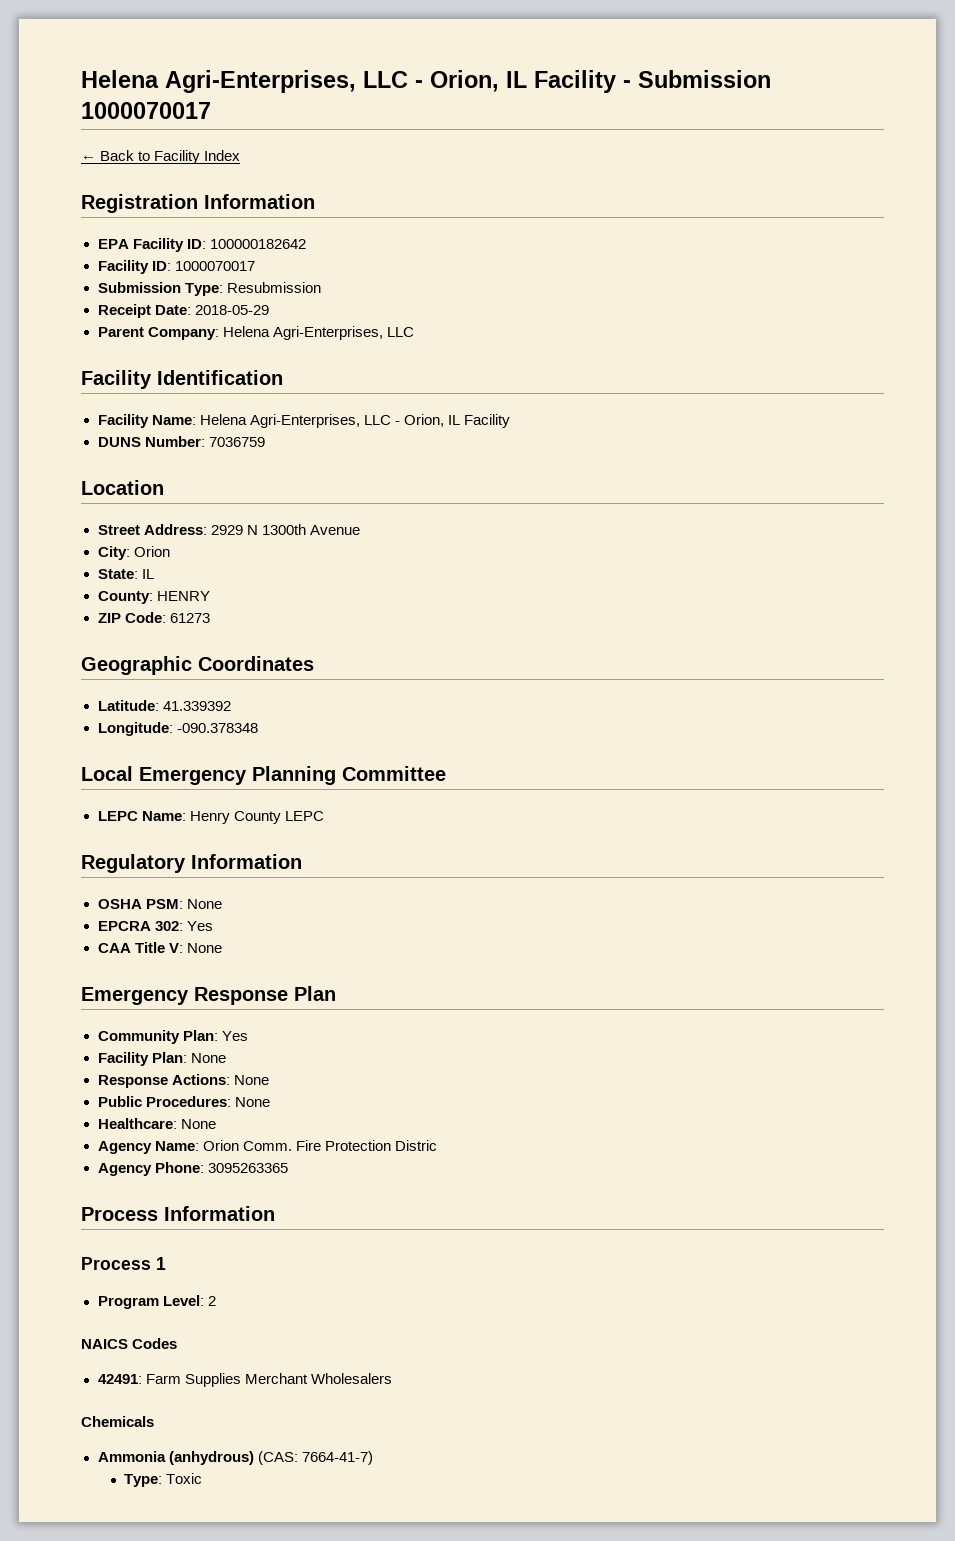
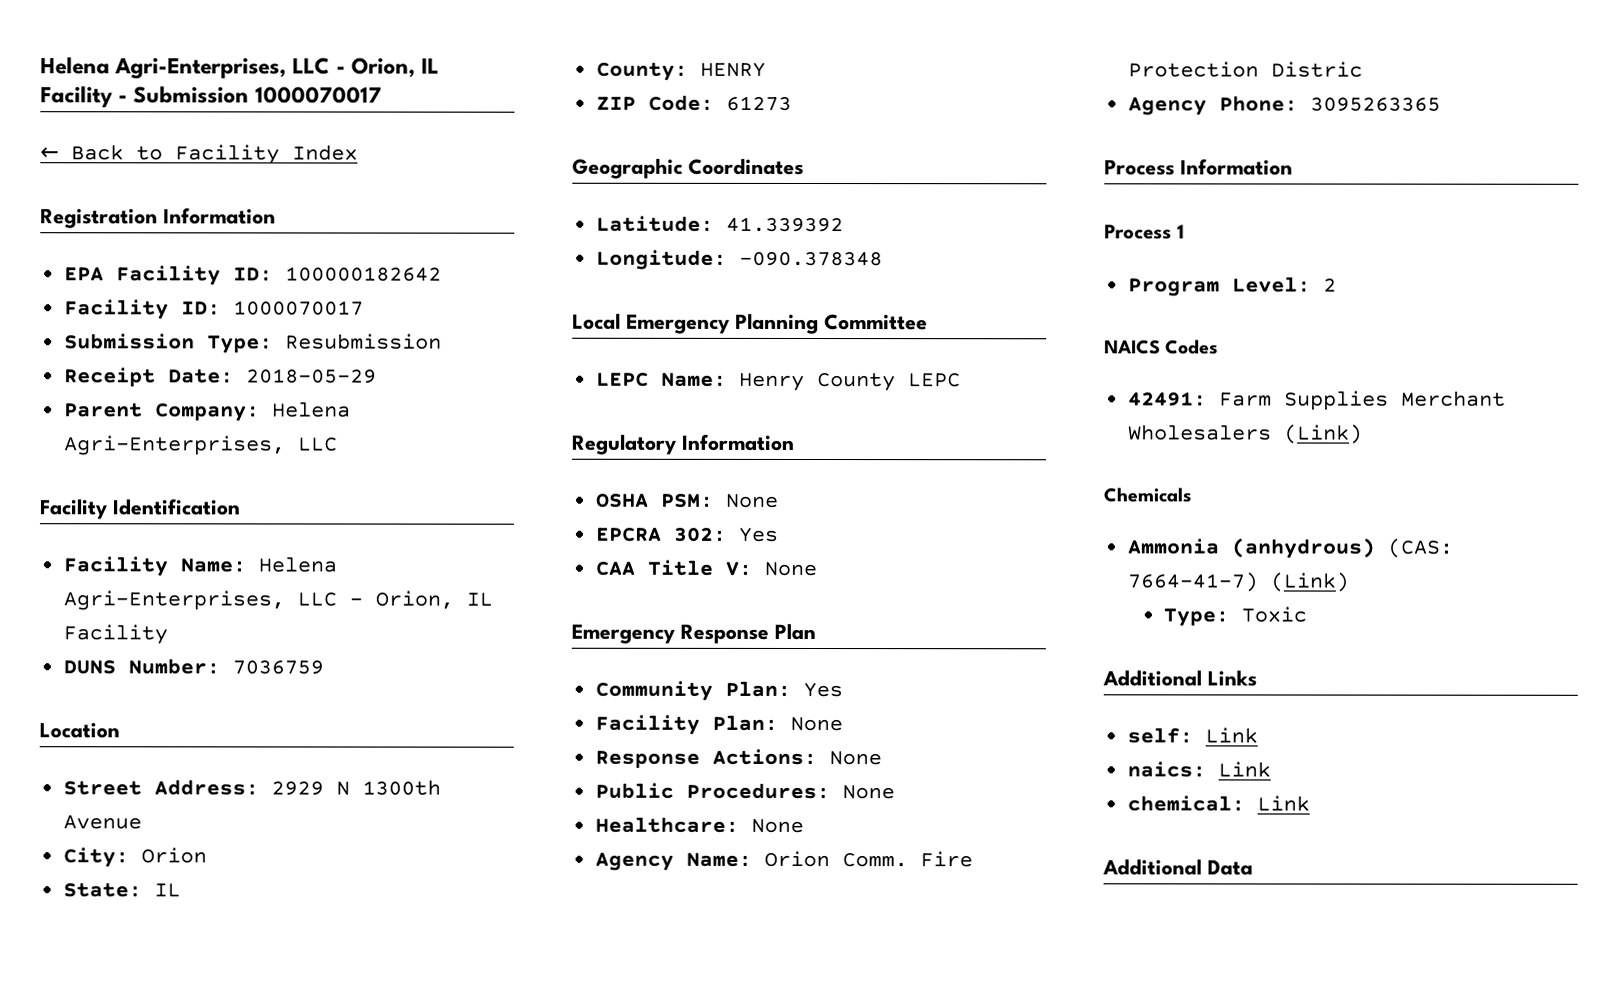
- 42491: Farm Supplies Merchant Wholesalers
+ 42491: Farm Supplies Merchant Wholesalers (Link)
- Ammonia (anhydrous) (CAS: 7664-41-7)
+ Ammonia (anhydrous) (CAS: 7664-41-7) (Link)
+ Additional Links
+ self: Link
+ naics: Link
+ chemical: Link
+ Additional Data

